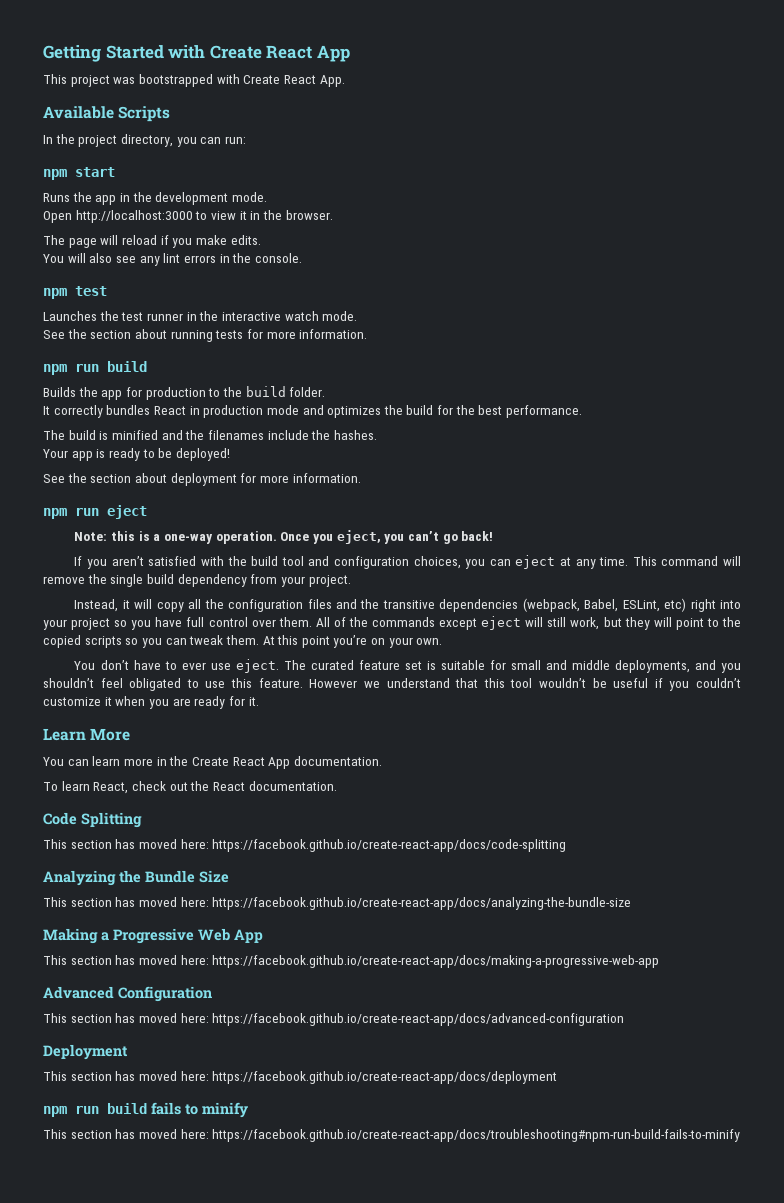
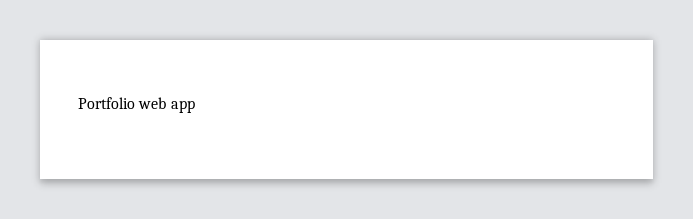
- Getting Started with Create React App
- This project was bootstrapped with Create React App.
- Available Scripts
- In the project directory, you can run:
- npm start
- Runs the app in the development mode.
- Open http://localhost:3000 to view it in the browser.
- The page will reload if you make edits.
- You will also see any lint errors in the console.
- npm test
- Launches the test runner in the interactive watch mode.
- See the section about running tests for more information.
- npm run build
- Builds the app for production to the build folder.
- It correctly bundles React in production mode and optimizes the build for the best performance.
- The build is minified and the filenames include the hashes.
- Your app is ready to be deployed!
- See the section about deployment for more information.
- npm run eject
- Note: this is a one-way operation. Once you eject, you can’t go back!
- If you aren’t satisfied with the build tool and configuration choices, you can eject at any time. This command will remove the single build dependency from your project.
- Instead, it will copy all the configuration files and the transitive dependencies (webpack, Babel, ESLint, etc) right into your project so you have full control over them. All of the commands except eject will still work, but they will point to the copied scripts so you can tweak them. At this point you’re on your own.
- You don’t have to ever use eject. The curated feature set is suitable for small and middle deployments, and you shouldn’t feel obligated to use this feature. However we understand that this tool wouldn’t be useful if you couldn’t customize it when you are ready for it.
- Learn More
- You can learn more in the Create React App documentation.
- To learn React, check out the React documentation.
- Code Splitting
- This section has moved here: https://facebook.github.io/create-react-app/docs/code-splitting
- Analyzing the Bundle Size
- This section has moved here: https://facebook.github.io/create-react-app/docs/analyzing-the-bundle-size
- Making a Progressive Web App
- This section has moved here: https://facebook.github.io/create-react-app/docs/making-a-progressive-web-app
- Advanced Configuration
- This section has moved here: https://facebook.github.io/create-react-app/docs/advanced-configuration
- Deployment
- This section has moved here: https://facebook.github.io/create-react-app/docs/deployment
- npm run build fails to minify
- This section has moved here: https://facebook.github.io/create-react-app/docs/troubleshooting#npm-run-build-fails-to-minify
+ Portfolio web app

